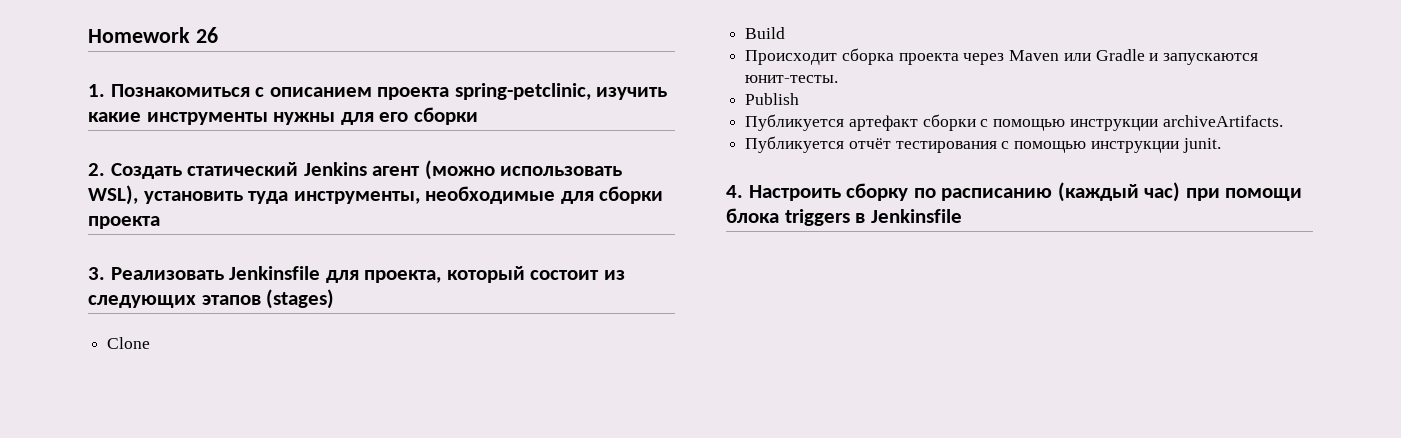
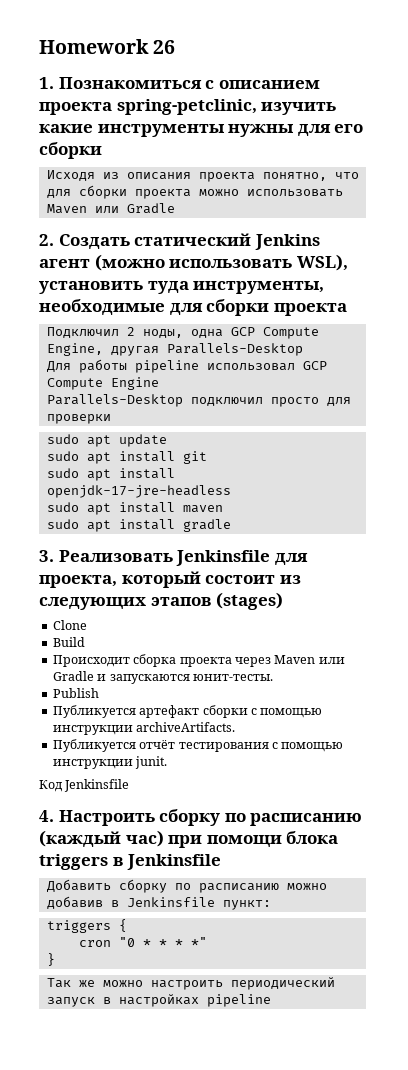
+ Исходя из описания проекта понятно, что для сборки проекта можно использовать Maven или Gradle
+ Подключил 2 ноды, одна GCP Compute Engine, другая Parallels-Desktop
+ Для работы pipeline использовал GCP Compute Engine
+ Parallels-Desktop подключил просто для проверки
+ sudo apt update
+ sudo apt install git
+ sudo apt install openjdk-17-jre-headless
+ sudo apt install maven
+ sudo apt install gradle
+ Код Jenkinsfile
+ Добавить сборку по расписанию можно добавив в Jenkinsfile пункт:
+ triggers {
+ cron "0 * * * *"
+ }
+ Так же можно настроить периодический запуск в настройках pipeline

